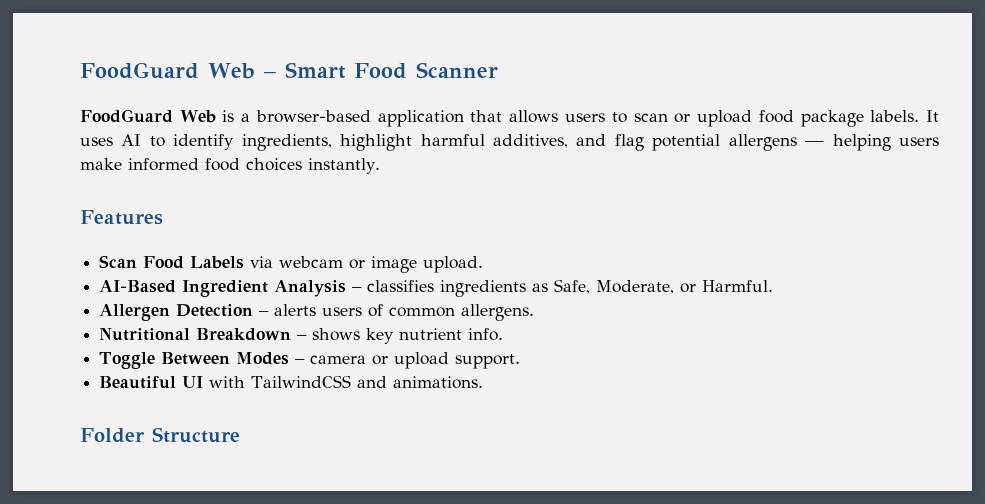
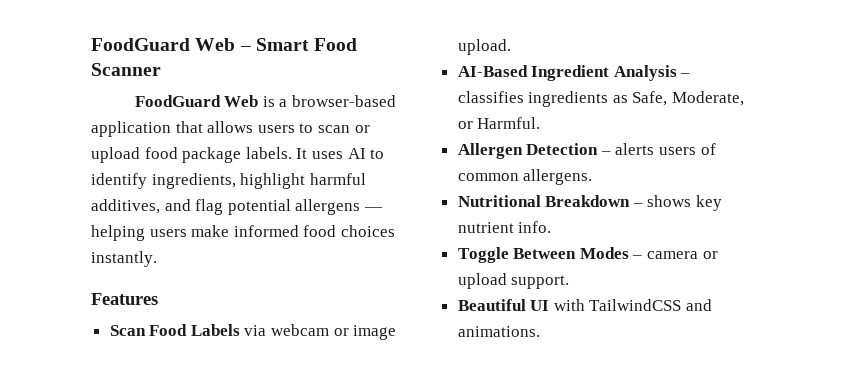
- Folder Structure

